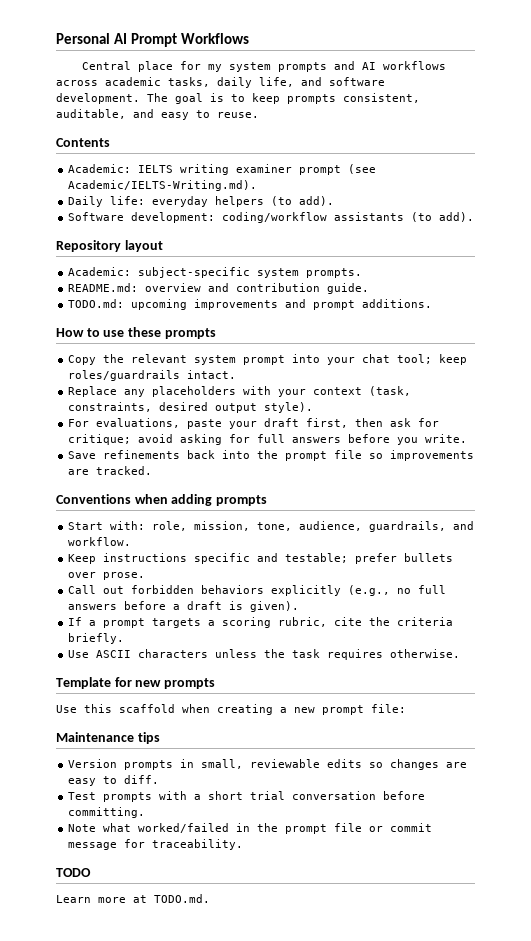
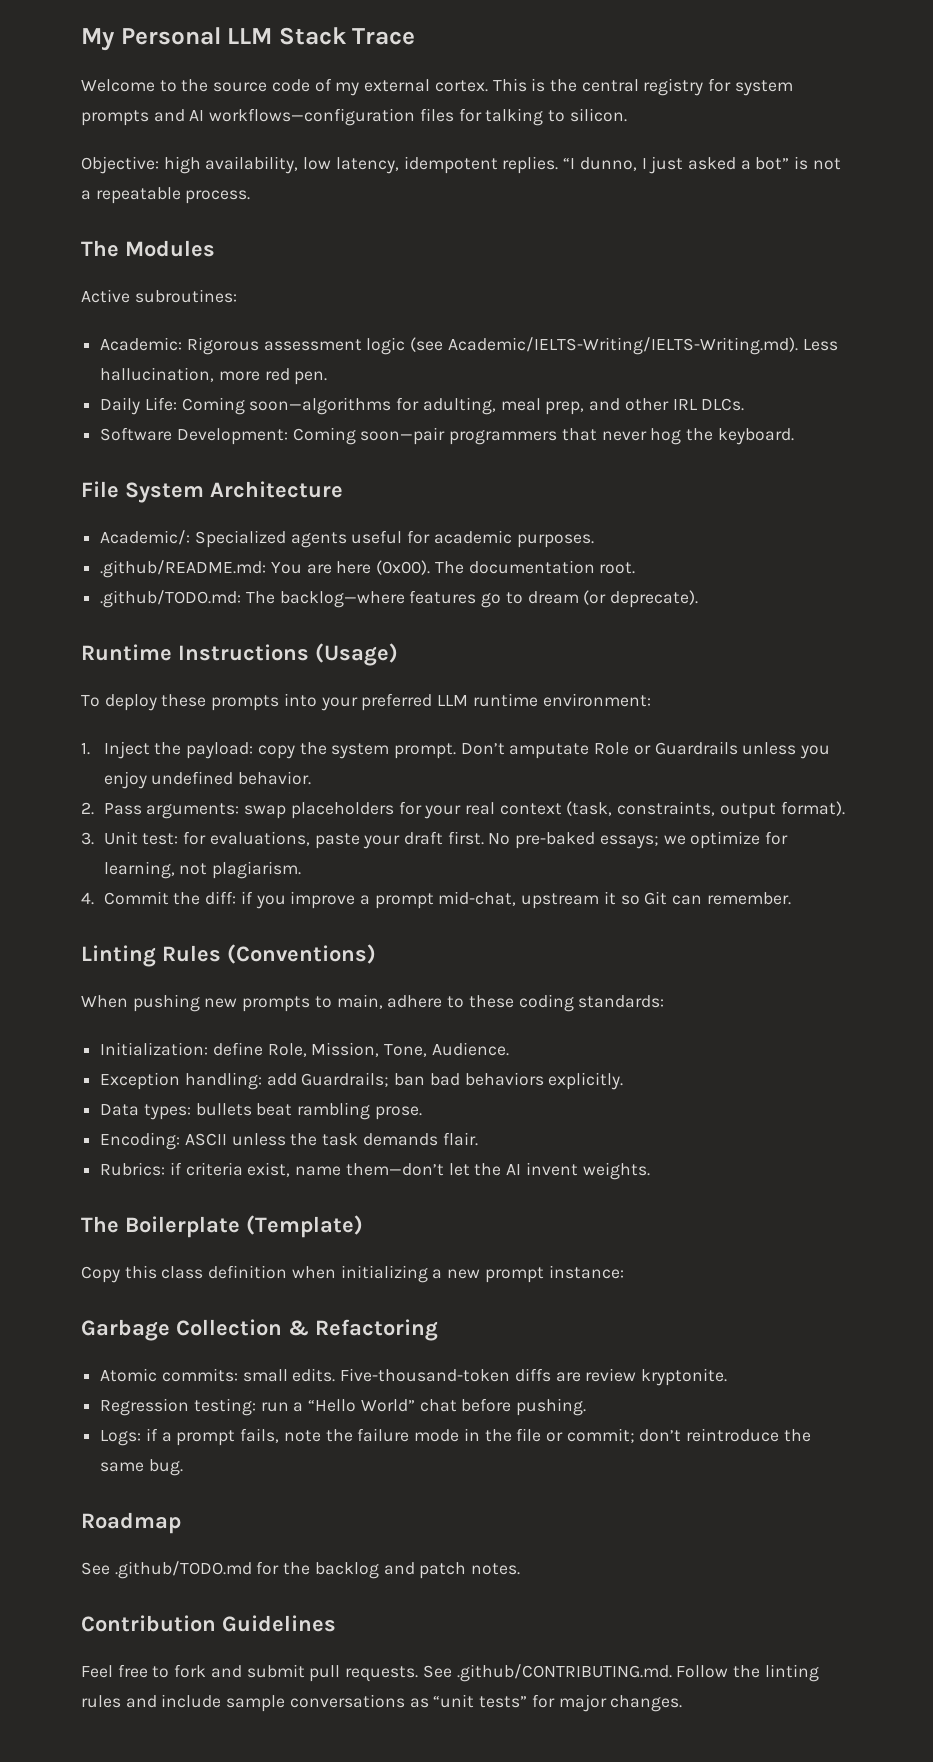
- Personal AI Prompt Workflows
- Central place for my system prompts and AI workflows across academic tasks, daily life, and software development. The goal is to keep prompts consistent, auditable, and easy to reuse.
- Contents
- Academic: IELTS writing examiner prompt (see Academic/IELTS-Writing.md).
- Daily life: everyday helpers (to add).
- Software development: coding/workflow assistants (to add).
- Repository layout
- Academic: subject-specific system prompts.
- README.md: overview and contribution guide.
- TODO.md: upcoming improvements and prompt additions.
- How to use these prompts
- Copy the relevant system prompt into your chat tool; keep roles/guardrails intact.
- Replace any placeholders with your context (task, constraints, desired output style).
- For evaluations, paste your draft first, then ask for critique; avoid asking for full answers before you write.
- Save refinements back into the prompt file so improvements are tracked.
- Conventions when adding prompts
- Start with: role, mission, tone, audience, guardrails, and workflow.
- Keep instructions specific and testable; prefer bullets over prose.
- Call out forbidden behaviors explicitly (e.g., no full answers before a draft is given).
- If a prompt targets a scoring rubric, cite the criteria briefly.
- Use ASCII characters unless the task requires otherwise.
- Template for new prompts
- Use this scaffold when creating a new prompt file:
- Maintenance tips
- Version prompts in small, reviewable edits so changes are easy to diff.
- Test prompts with a short trial conversation before committing.
- Note what worked/failed in the prompt file or commit message for traceability.
- TODO
- Learn more at TODO.md.
+ My Personal LLM Stack Trace
+ Welcome to the source code of my external cortex. This is the central registry for system prompts and AI workflows—configuration files for talking to silicon.
+ Objective: high availability, low latency, idempotent replies. “I dunno, I just asked a bot” is not a repeatable process.
+ The Modules
+ Active subroutines:
+ Academic: Rigorous assessment logic (see Academic/IELTS-Writing/IELTS-Writing.md). Less hallucination, more red pen.
+ Daily Life: Coming soon—algorithms for adulting, meal prep, and other IRL DLCs.
+ Software Development: Coming soon—pair programmers that never hog the keyboard.
+ File System Architecture
+ Academic/: Specialized agents useful for academic purposes.
+ .github/README.md: You are here (0x00). The documentation root.
+ .github/TODO.md: The backlog—where features go to dream (or deprecate).
+ Runtime Instructions (Usage)
+ To deploy these prompts into your preferred LLM runtime environment:
+ 1. Inject the payload: copy the system prompt. Don’t amputate Role or Guardrails unless you enjoy undefined behavior.
+ 2. Pass arguments: swap placeholders for your real context (task, constraints, output format).
+ 3. Unit test: for evaluations, paste your draft first. No pre-baked essays; we optimize for learning, not plagiarism.
+ 4. Commit the diff: if you improve a prompt mid-chat, upstream it so Git can remember.
+ Linting Rules (Conventions)
+ When pushing new prompts to main, adhere to these coding standards:
+ Initialization: define Role, Mission, Tone, Audience.
+ Exception handling: add Guardrails; ban bad behaviors explicitly.
+ Data types: bullets beat rambling prose.
+ Encoding: ASCII unless the task demands flair.
+ Rubrics: if criteria exist, name them—don’t let the AI invent weights.
+ The Boilerplate (Template)
+ Copy this class definition when initializing a new prompt instance:
+ Garbage Collection & Refactoring
+ Atomic commits: small edits. Five-thousand-token diffs are review kryptonite.
+ Regression testing: run a “Hello World” chat before pushing.
+ Logs: if a prompt fails, note the failure mode in the file or commit; don’t reintroduce the same bug.
+ Roadmap
+ See .github/TODO.md for the backlog and patch notes.
+ Contribution Guidelines
+ Feel free to fork and submit pull requests. See .github/CONTRIBUTING.md. Follow the linting rules and include sample conversations as “unit tests” for major changes.

